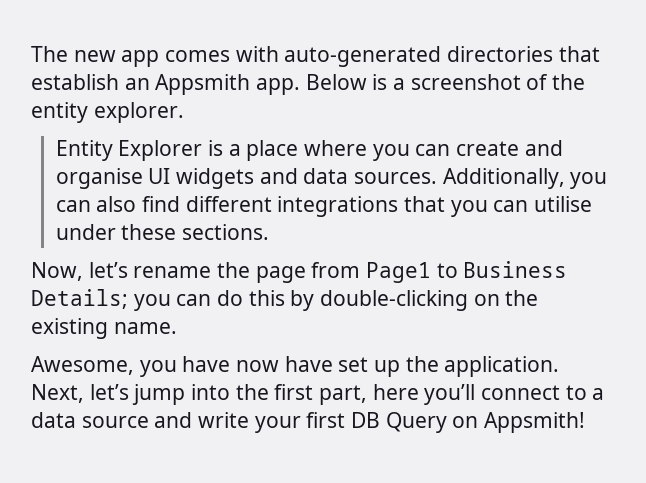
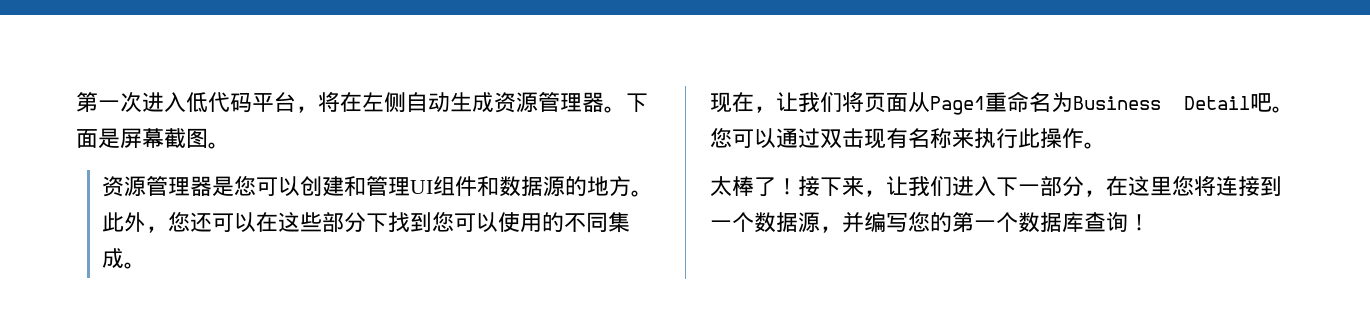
- The new app comes with auto-generated directories that establish an Appsmith app. Below is a screenshot of the entity explorer.
- Entity Explorer is a place where you can create and organise UI widgets and data sources. Additionally, you can also find different integrations that you can utilise under these sections.
- Now, let’s rename the page from Page1 to Business Details; you can do this by double-clicking on the existing name.
- Awesome, you have now have set up the application. Next, let’s jump into the first part, here you’ll connect to a data source and write your first DB Query on Appsmith!
+ 第一次进入低代码平台，将在左侧自动生成资源管理器。下面是屏幕截图。
+ 资源管理器是您可以创建和管理UI组件和数据源的地方。此外，您还可以在这些部分下找到您可以使用的不同集成。
+ 现在，让我们将页面从Page1重命名为Business Detail吧。您可以通过双击现有名称来执行此操作。
+ 太棒了！接下来，让我们进入下一部分，在这里您将连接到一个数据源，并编写您的第一个数据库查询！

